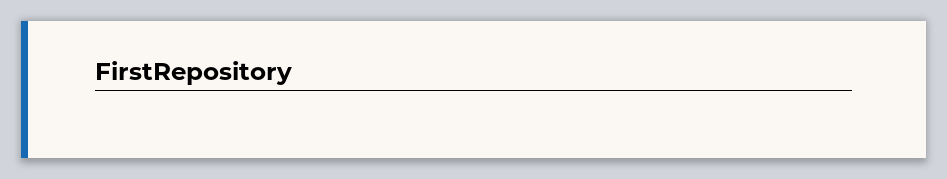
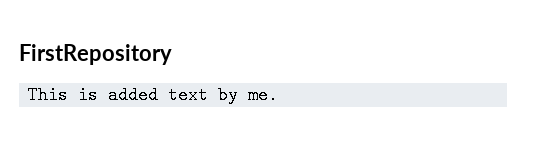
+ This is added text by me.

